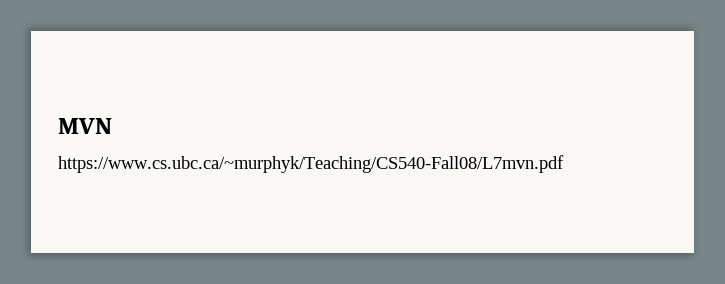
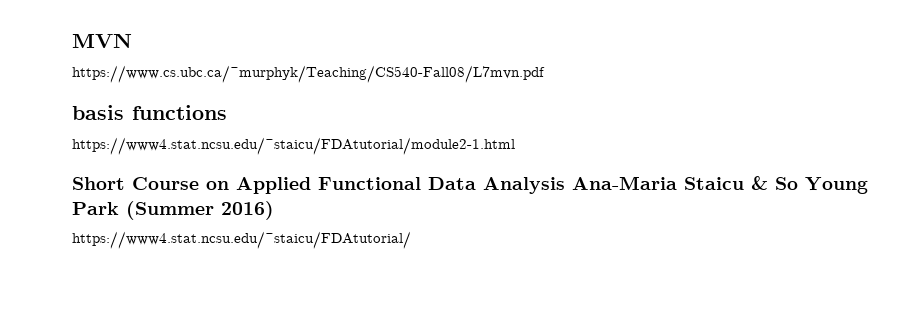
+ basis functions
+ https://www4.stat.ncsu.edu/~staicu/FDAtutorial/module2-1.html
+ Short Course on Applied Functional Data Analysis Ana-Maria Staicu & So Young Park (Summer 2016)
+ https://www4.stat.ncsu.edu/~staicu/FDAtutorial/

